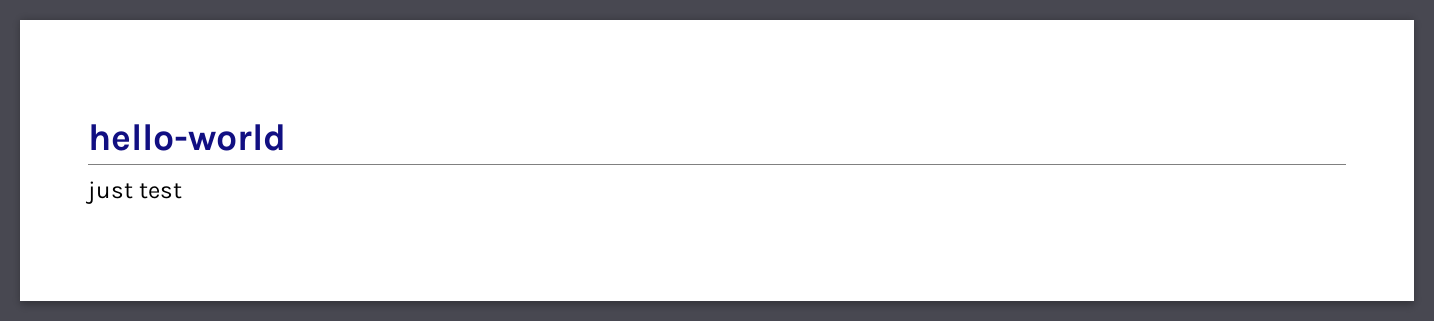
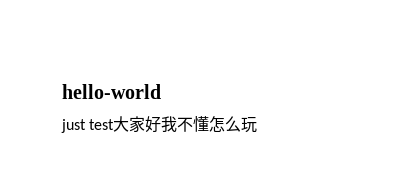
- just test
+ just test大家好我不懂怎么玩

